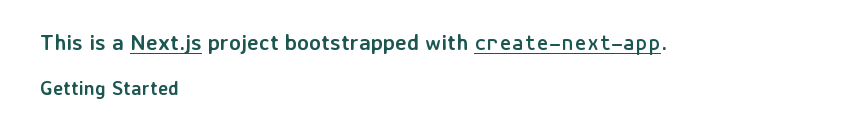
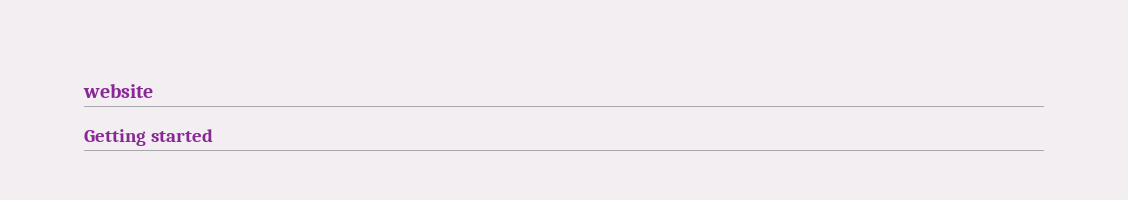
- This is a Next.js project bootstrapped with create-next-app.
+ website
- Getting Started
+ Getting started

